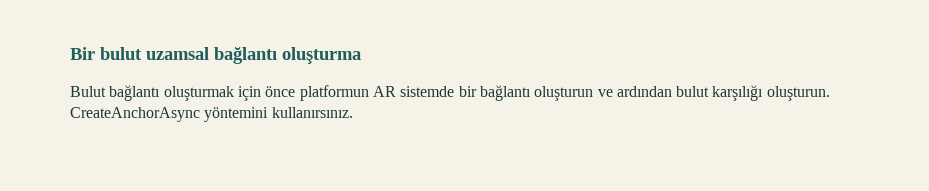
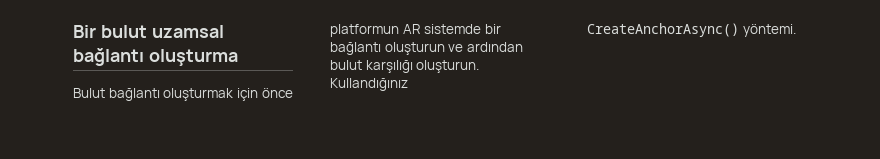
- CreateAnchorAsync yöntemini kullanırsınız.
+ Kullandığınız CreateAnchorAsync() yöntemi.

